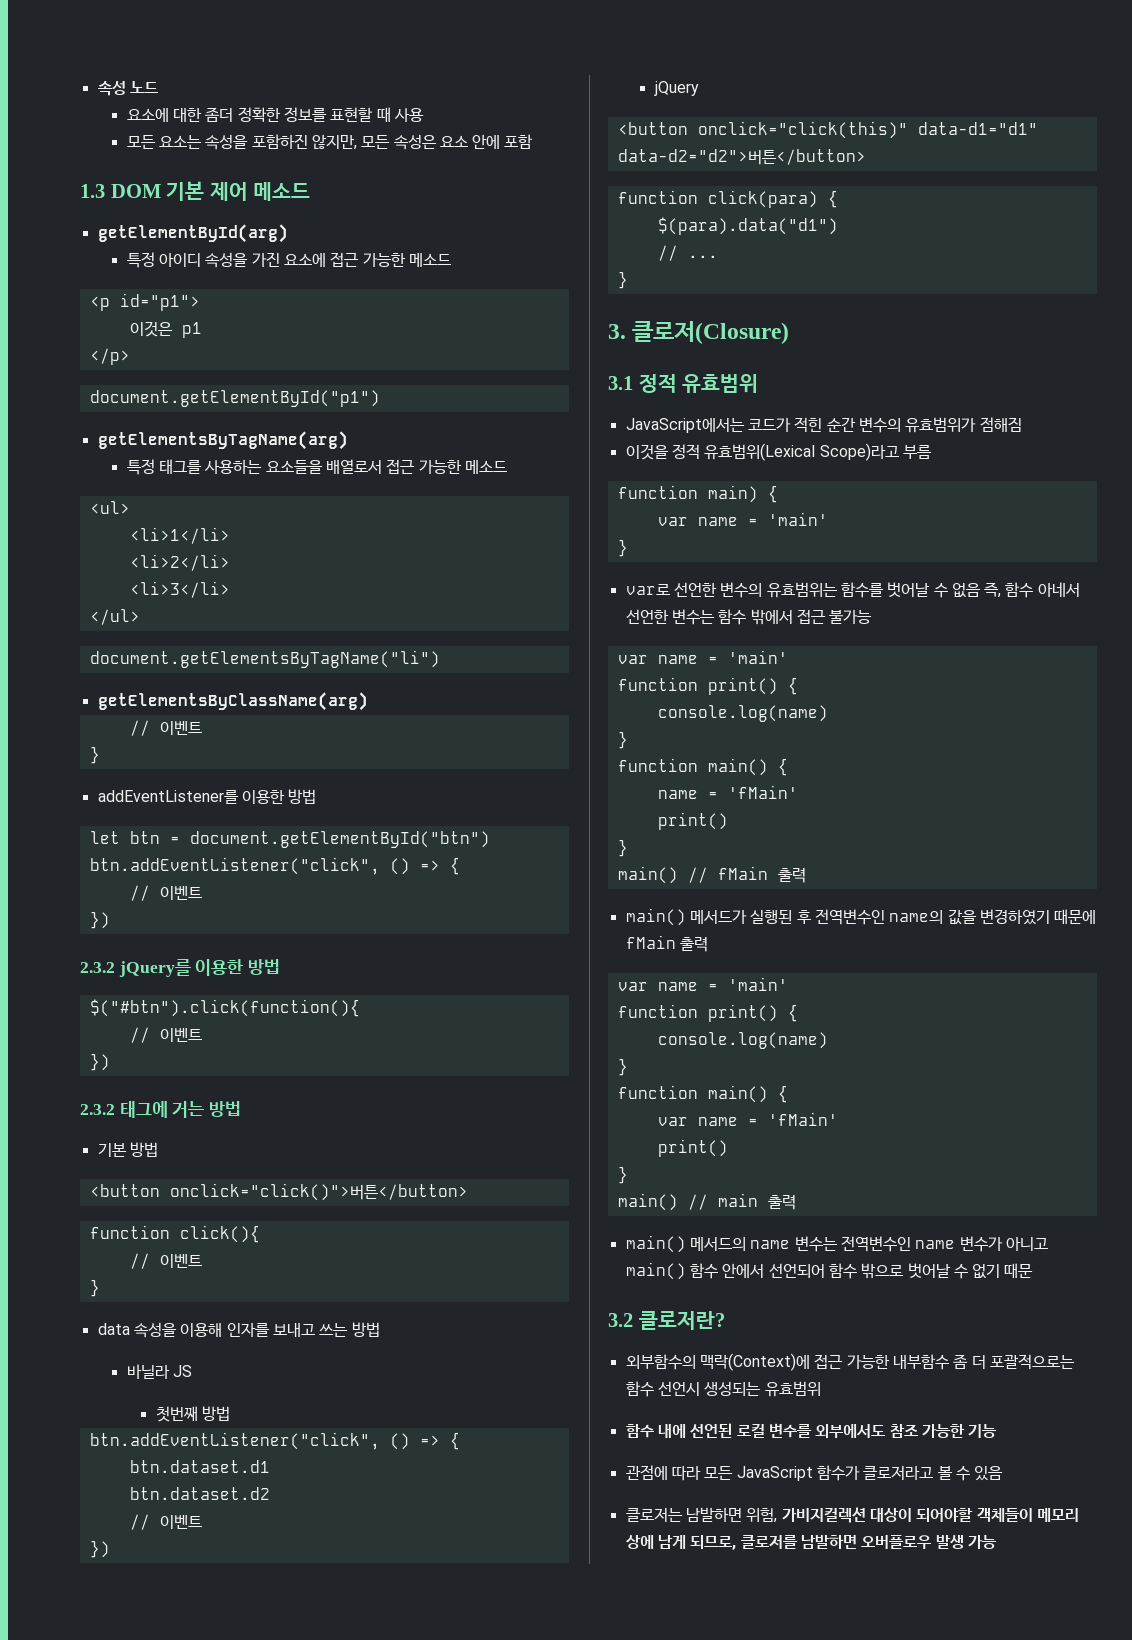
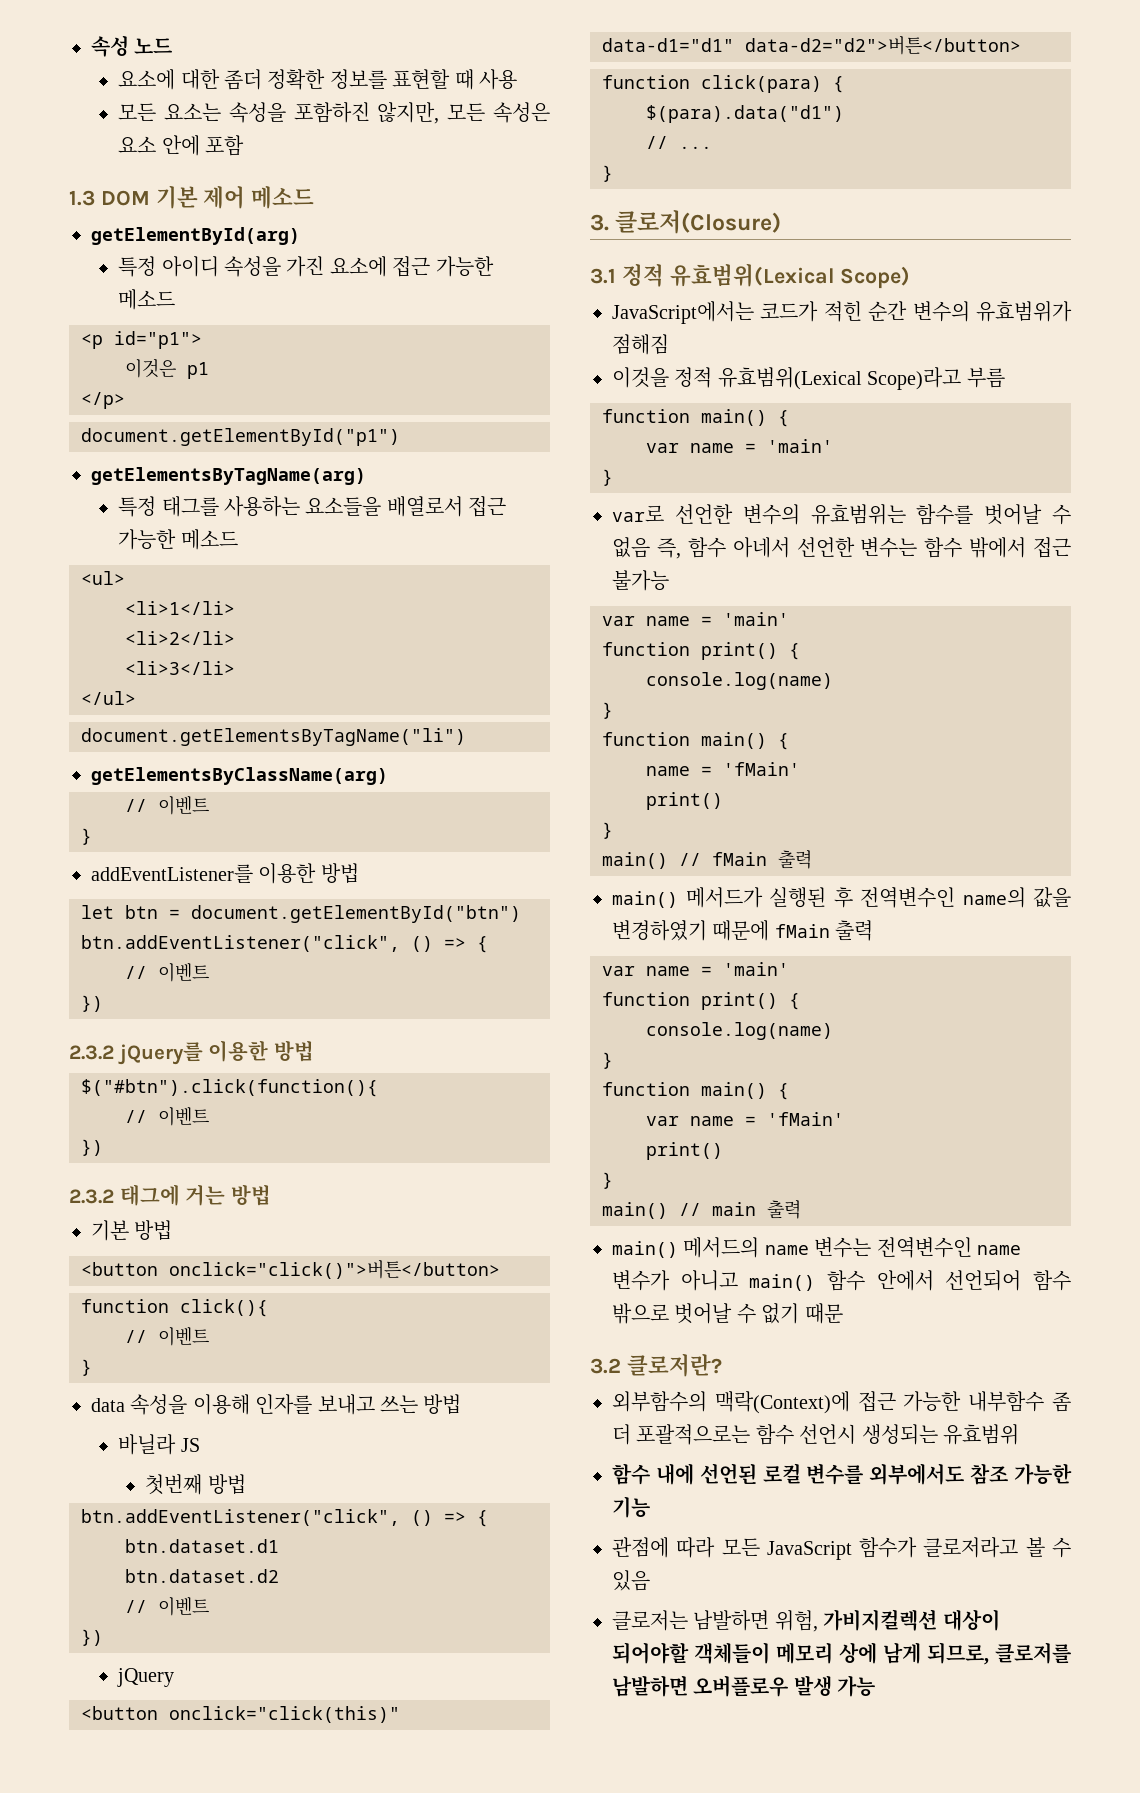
- 3.1 정적 유효범위
+ 3.1 정적 유효범위(Lexical Scope)
  이것을 정적 유효범위(Lexical Scope)라고 부름
- function main) {
+ function main() {

